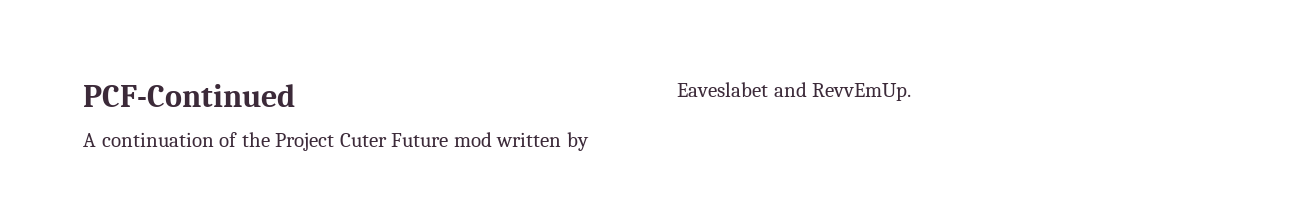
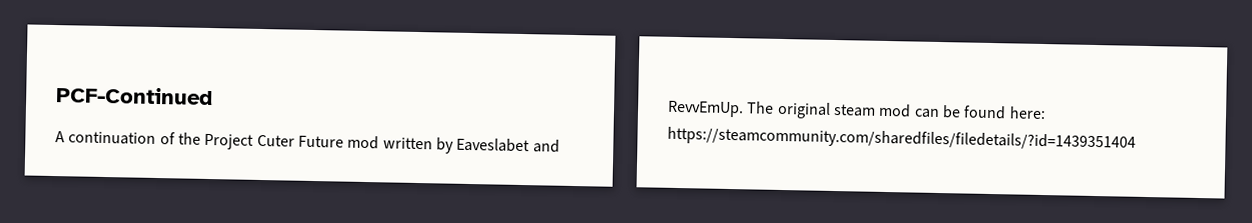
+ The original steam mod can be found here: https://steamcommunity.com/sharedfiles/filedetails/?id=1439351404

